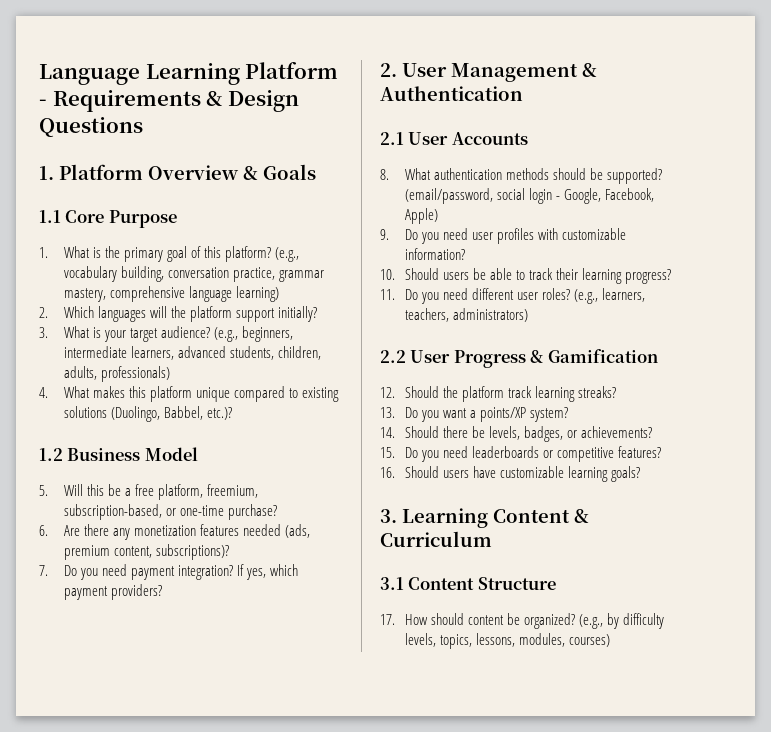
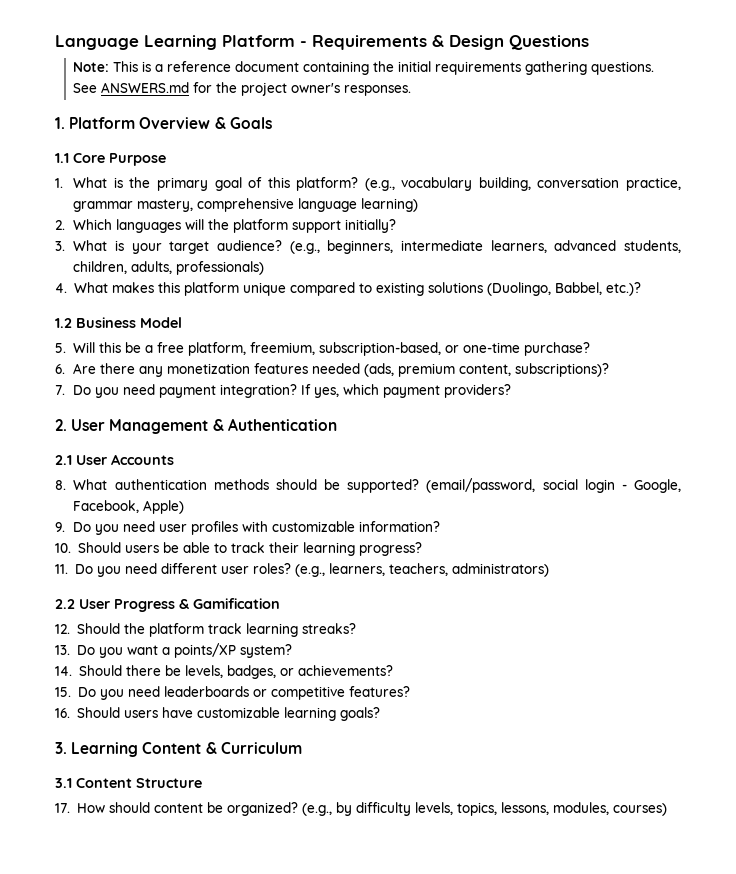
+ Note: This is a reference document containing the initial requirements gathering questions. See ANSWERS.md for the project owner's responses.

